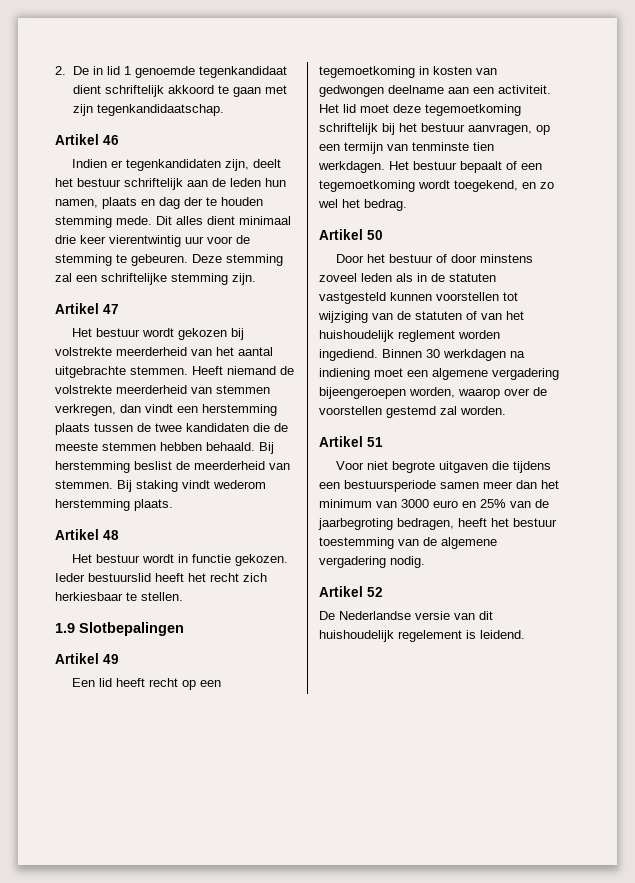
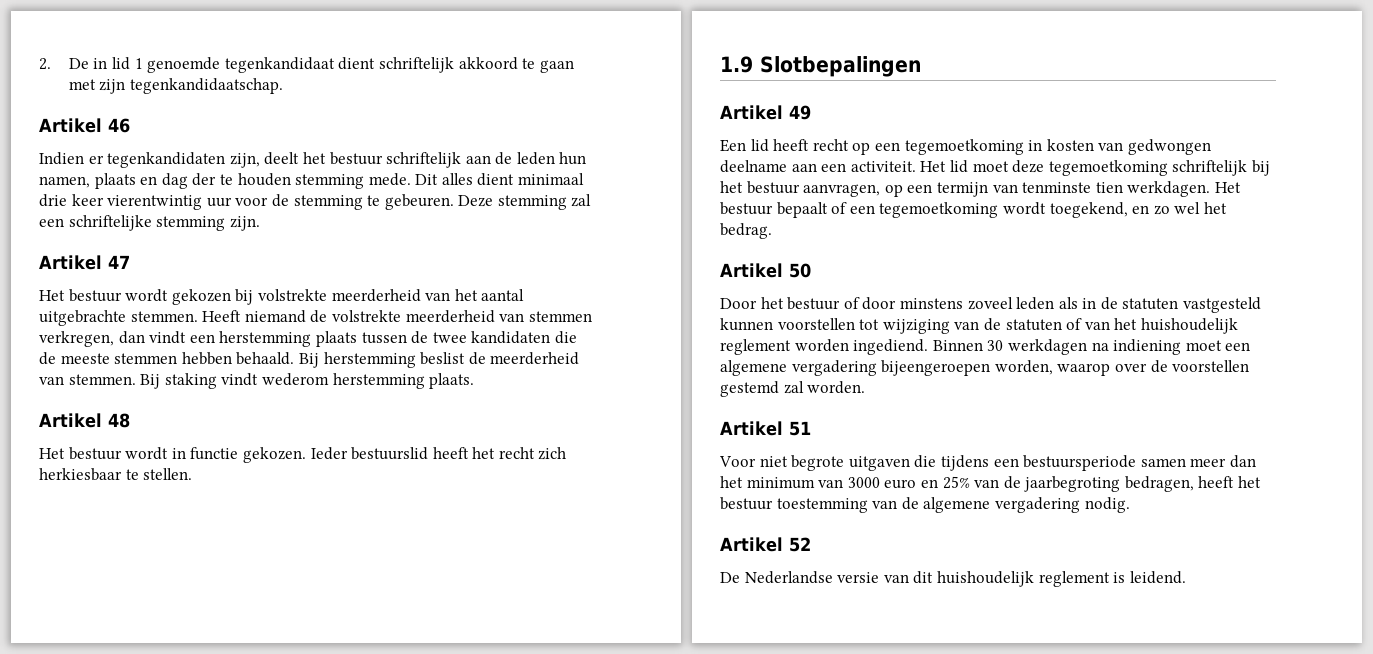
- De Nederlandse versie van dit huishoudelijk regelement is leidend.
+ De Nederlandse versie van dit huishoudelijk reglement is leidend.

